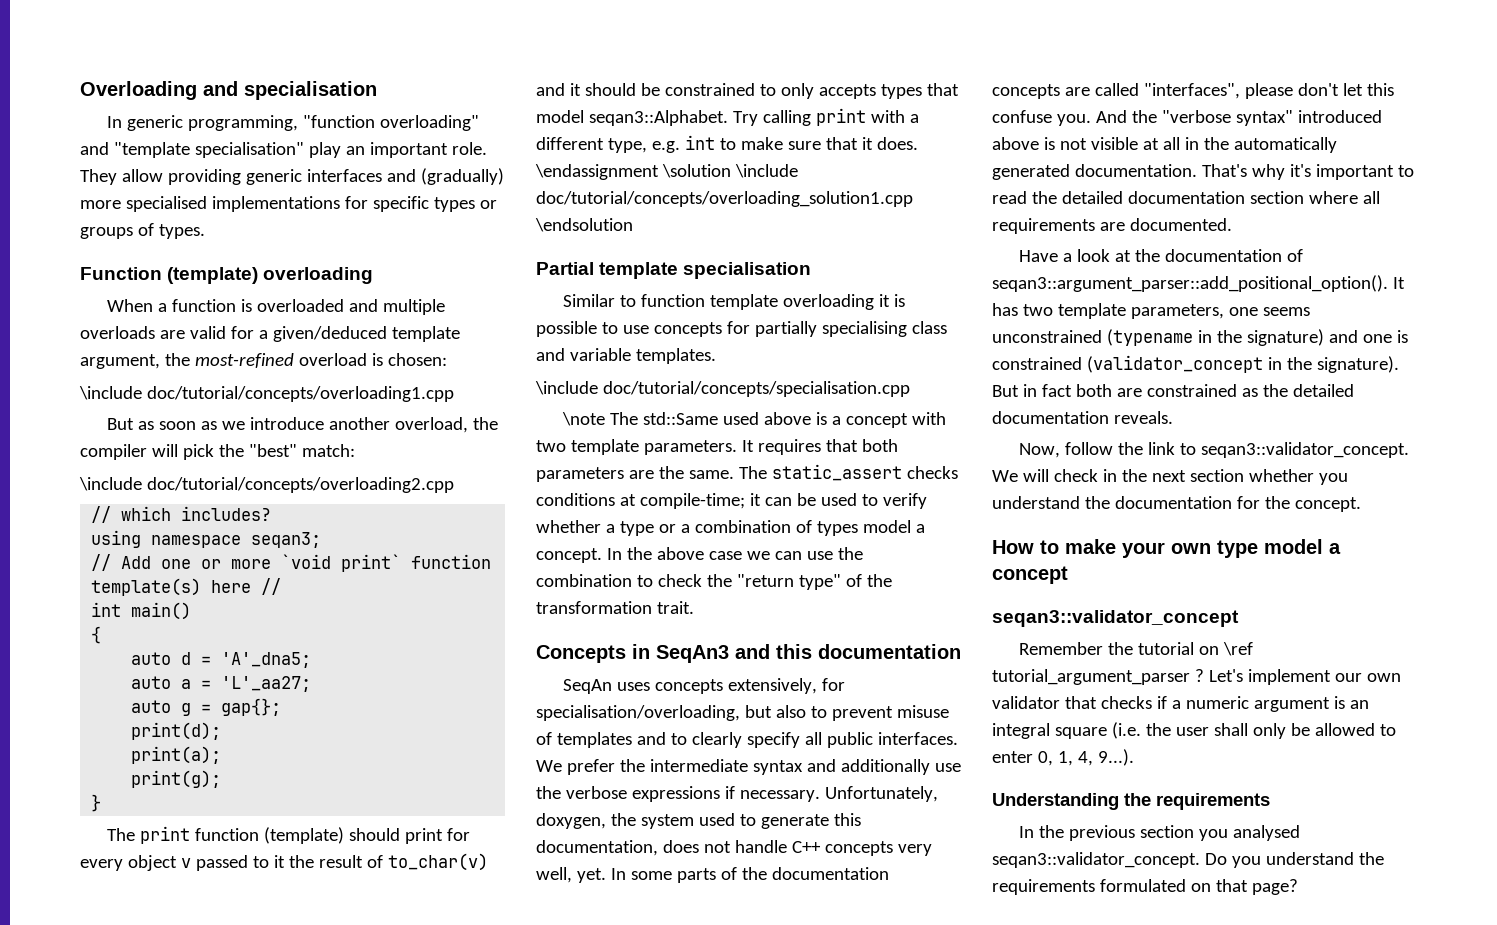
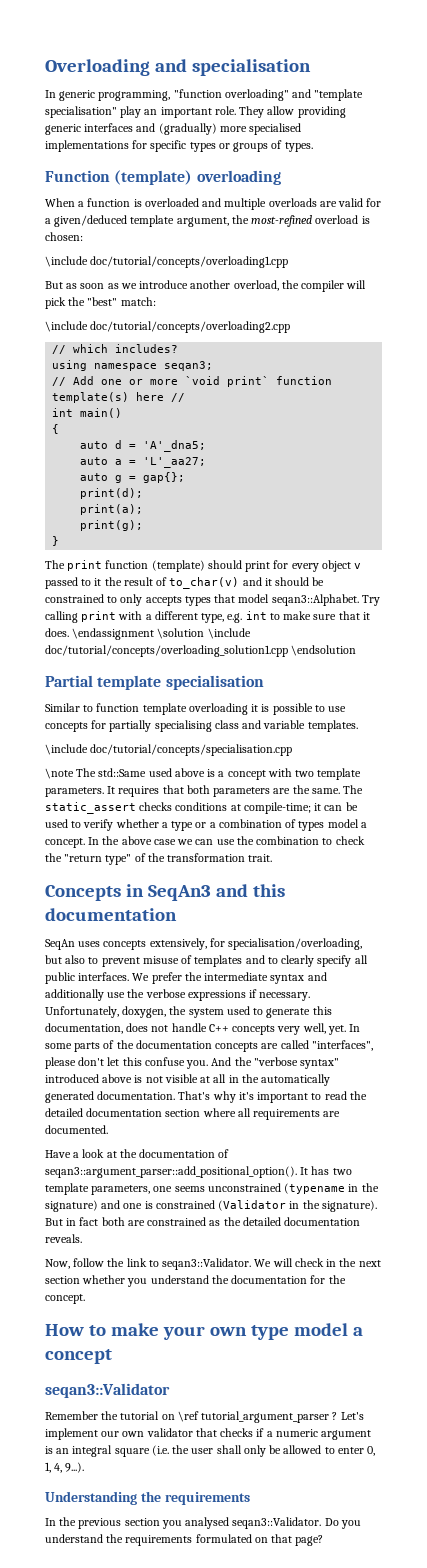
- It has two template parameters, one seems unconstrained (typename in the signature) and one is constrained (validator_concept in the signature).
+ It has two template parameters, one seems unconstrained (typename in the signature) and one is constrained (Validator in the signature).
- Now, follow the link to seqan3::validator_concept.
+ Now, follow the link to seqan3::Validator.
- seqan3::validator_concept
+ seqan3::Validator
- In the previous section you analysed seqan3::validator_concept.
+ In the previous section you analysed seqan3::Validator.

